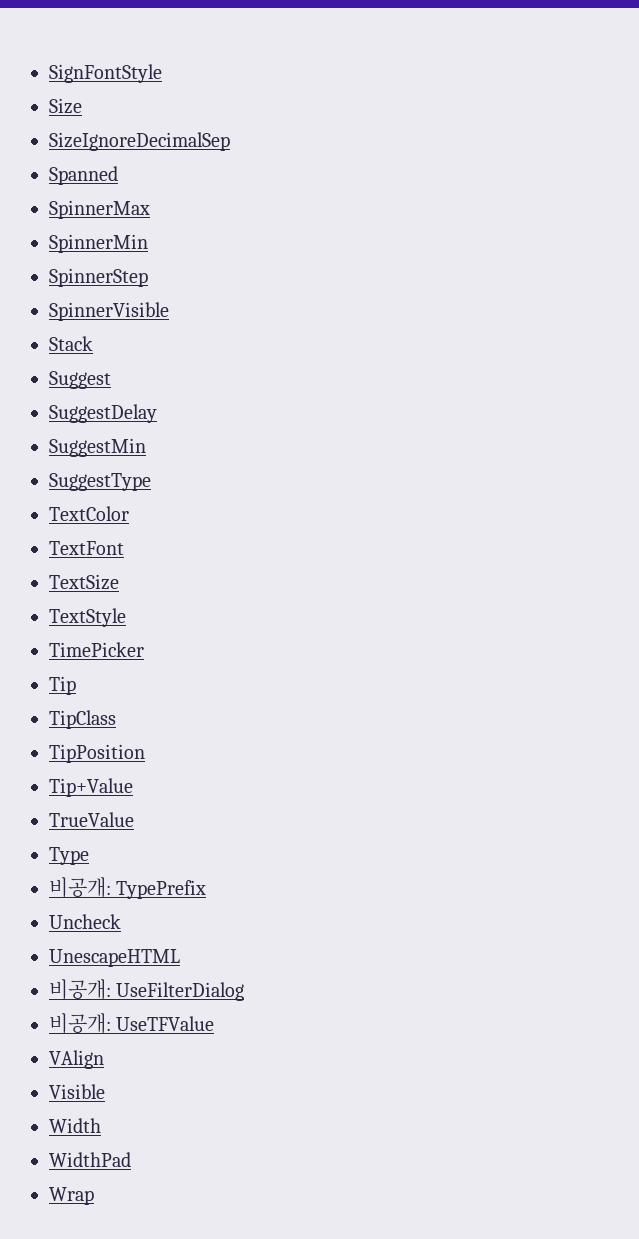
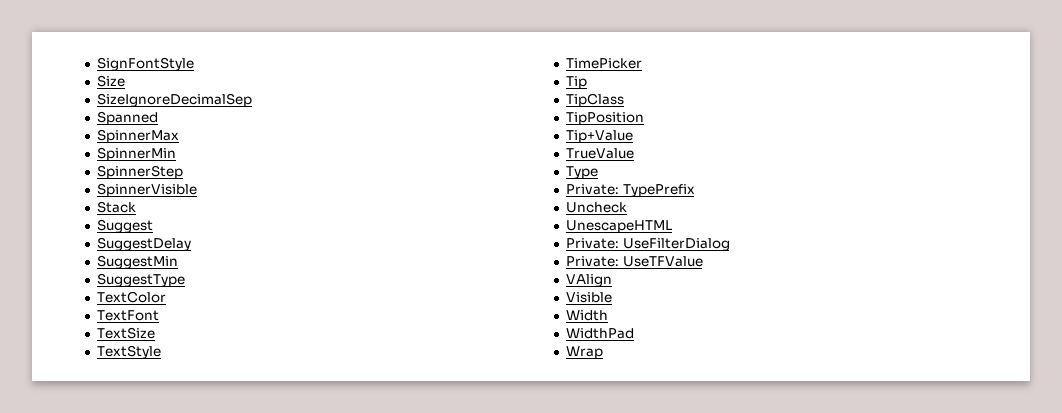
- 비공개: TypePrefix
+ Private: TypePrefix
- 비공개: UseFilterDialog
+ Private: UseFilterDialog
- 비공개: UseTFValue
+ Private: UseTFValue

